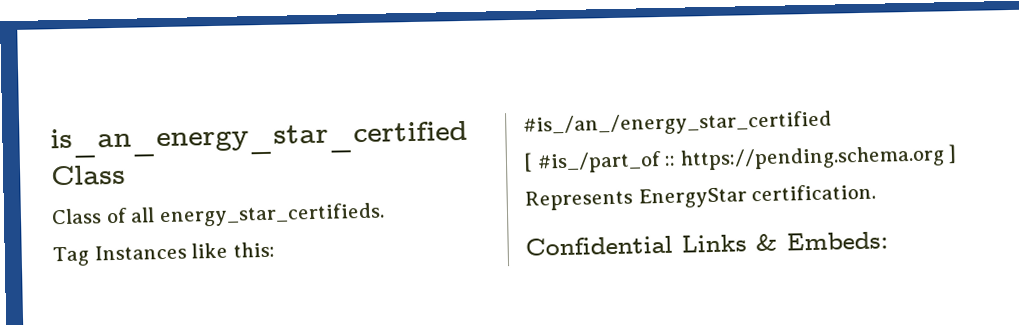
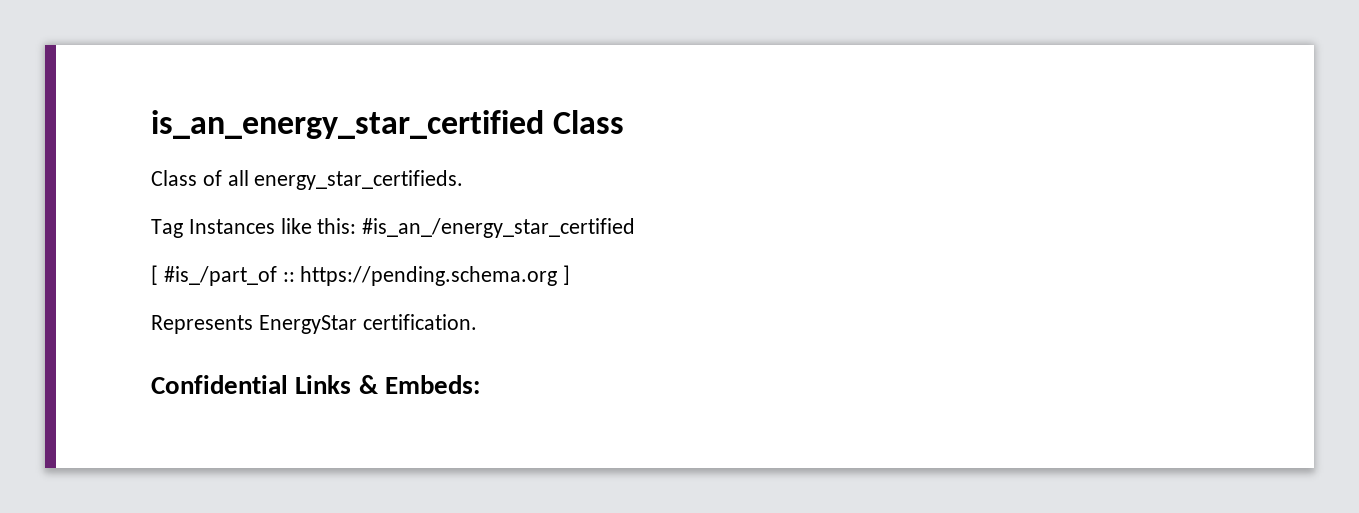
- Tag Instances like this: #is_/an_/energy_star_certified
+ Tag Instances like this: #is_an_/energy_star_certified

